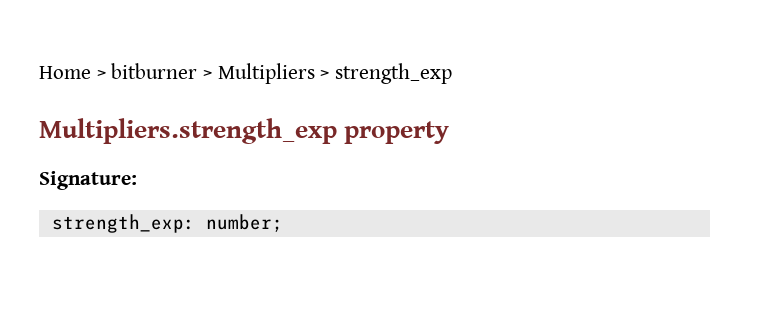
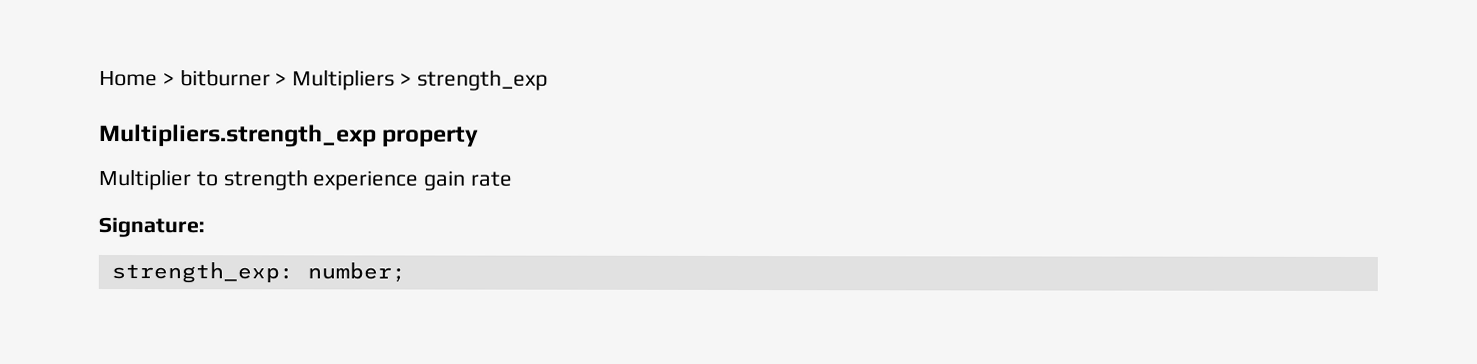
+ Multiplier to strength experience gain rate

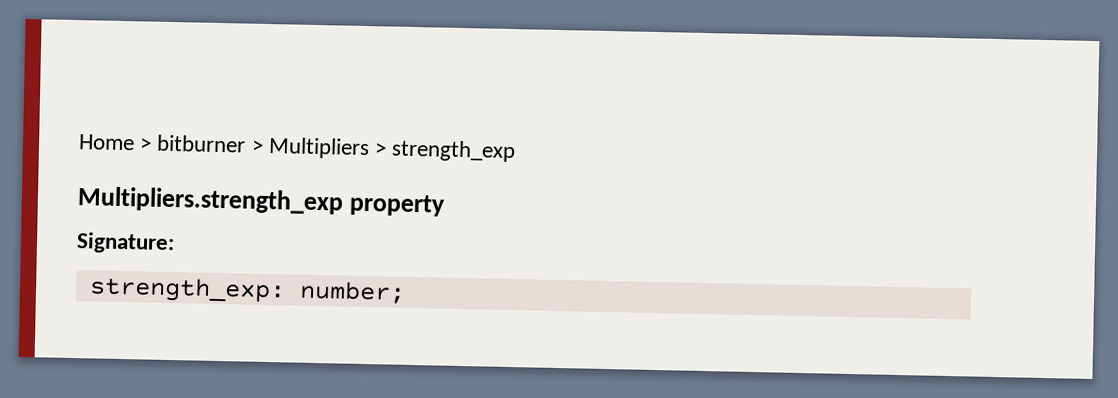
- Multiplier to strength experience gain rate

